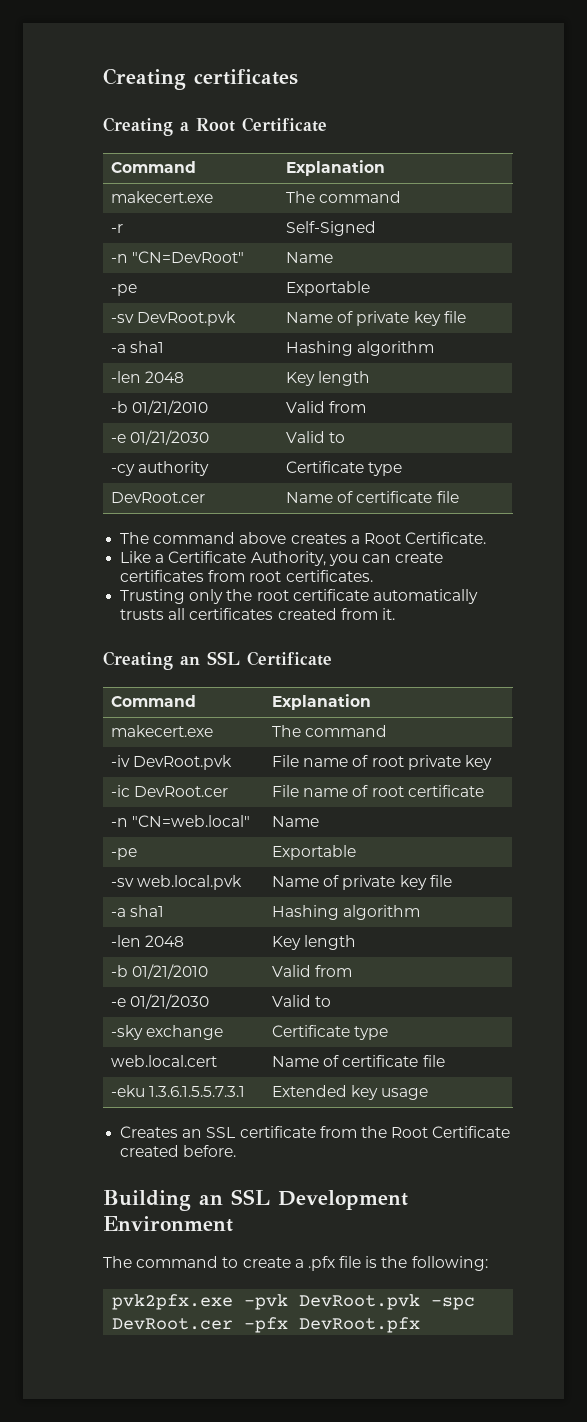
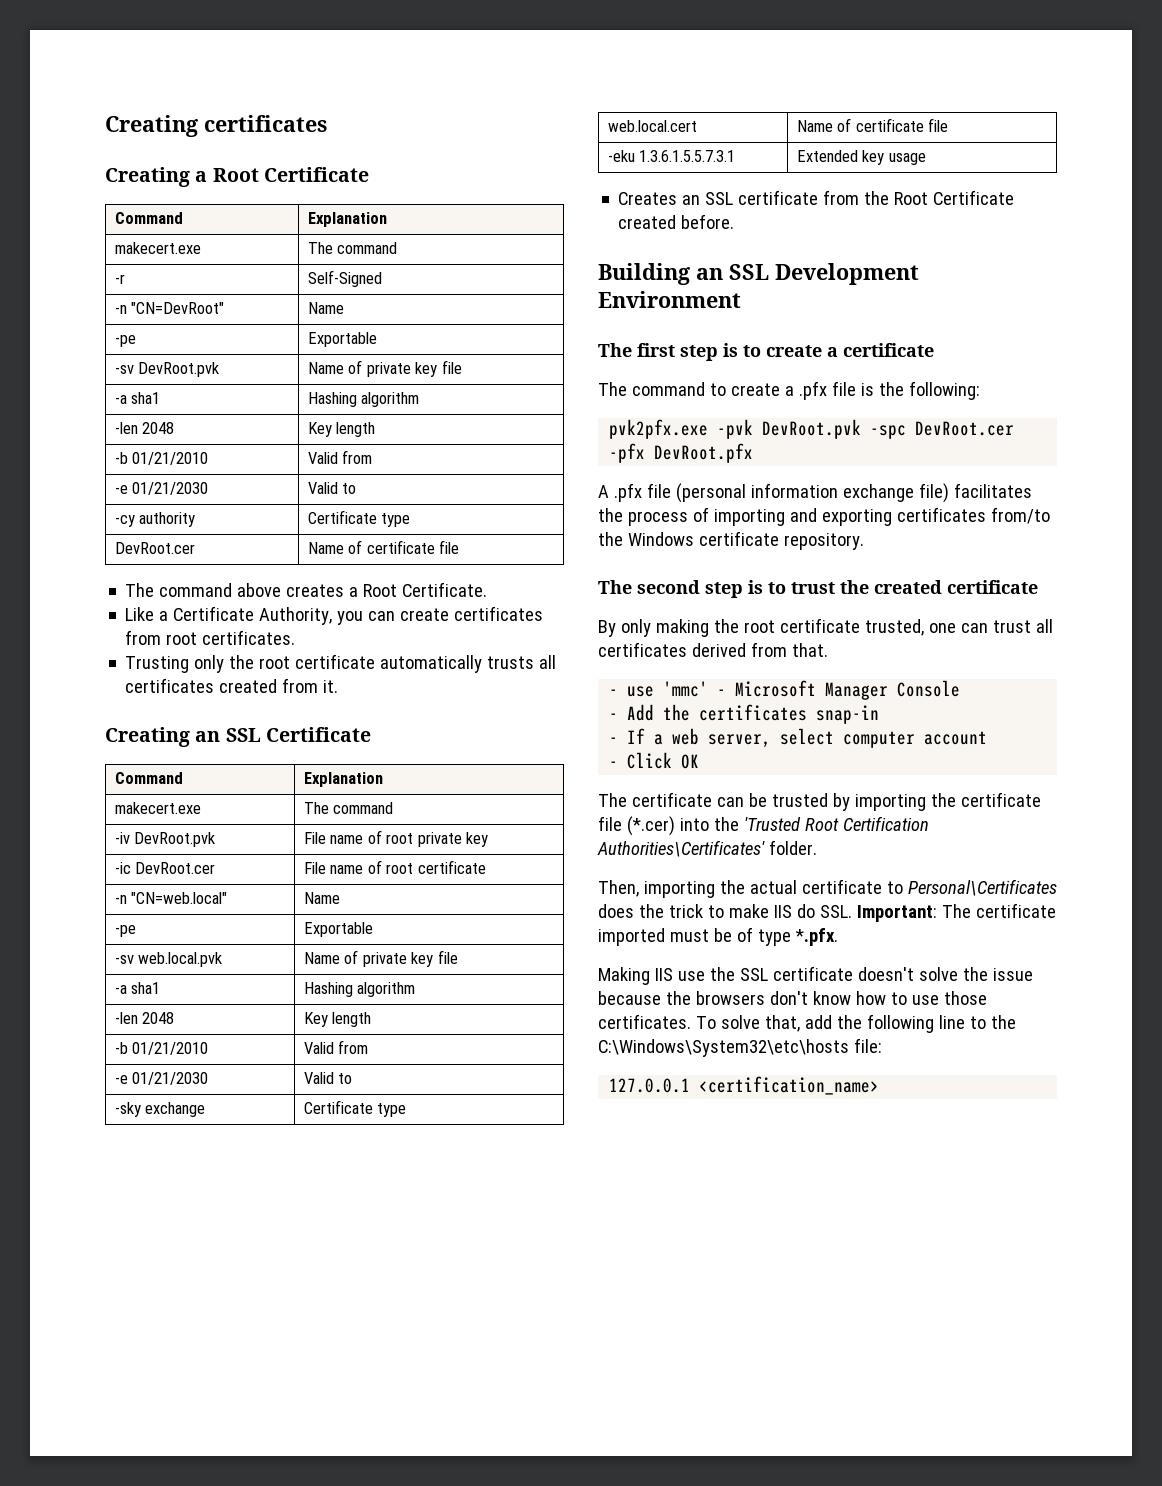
+ The first step is to create a certificate
+ A .pfx file (personal information exchange file) facilitates the process of importing and exporting certificates from/to the Windows certificate repository.
+ The second step is to trust the created certificate
+ By only making the root certificate trusted, one can trust all certificates derived from that.
+ - use 'mmc' - Microsoft Manager Console
+ - Add the certificates snap-in
+ - If a web server, select computer account
+ - Click OK
+ The certificate can be trusted by importing the certificate file (*.cer) into the 'Trusted Root Certification Authorities\Certificates' folder.
+ Then, importing the actual certificate to Personal\Certificates does the trick to make IIS do SSL. Important: The certificate imported must be of type *.pfx.
+ Making IIS use the SSL certificate doesn't solve the issue because the browsers don't know how to use those certificates. To solve that, add the following line to the C:\Windows\System32\etc\hosts file:
+ 127.0.0.1 <certification_name>

